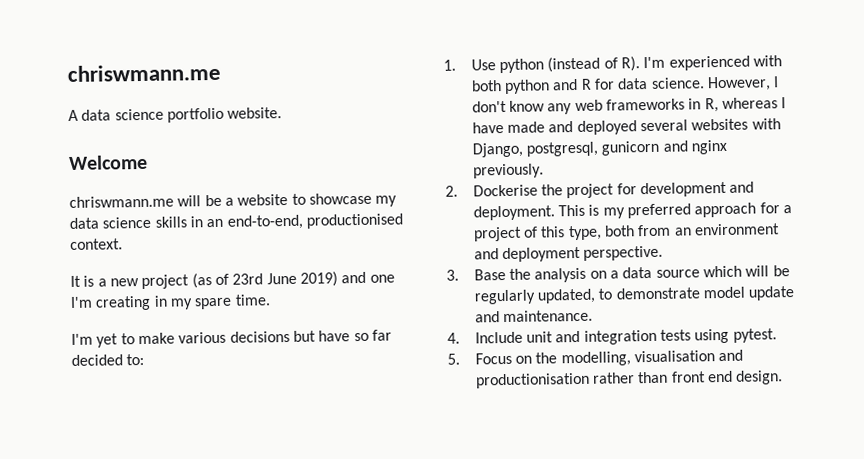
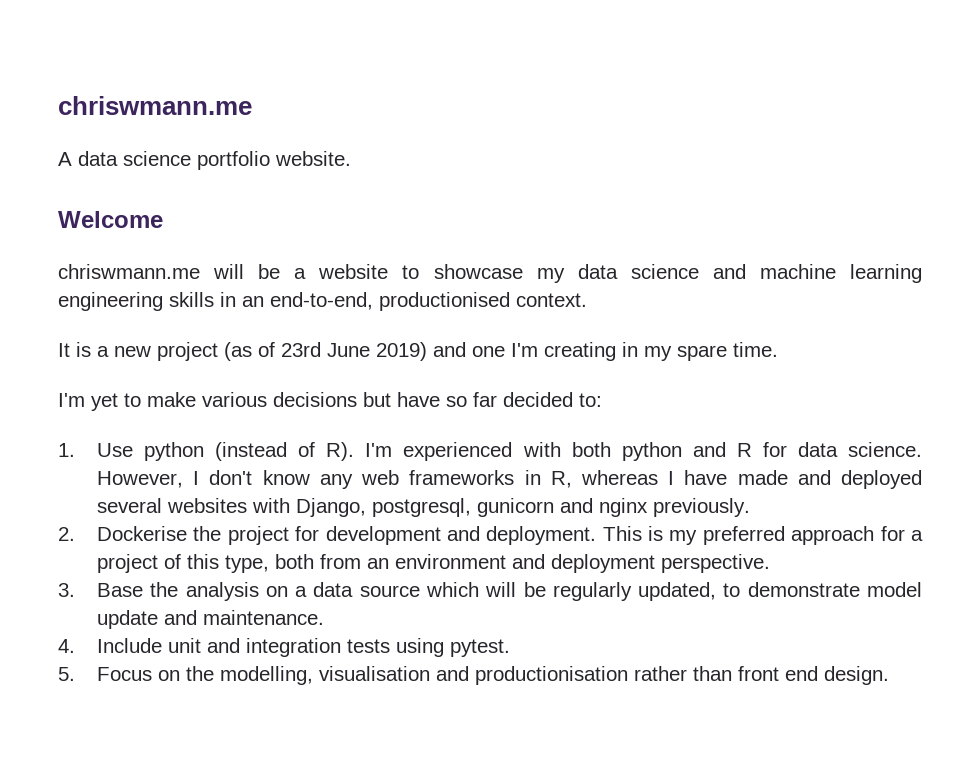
- chriswmann.me will be a website to showcase my data science skills in an end-to-end, productionised context.
+ chriswmann.me will be a website to showcase my data science and machine learning engineering skills in an end-to-end, productionised context.

